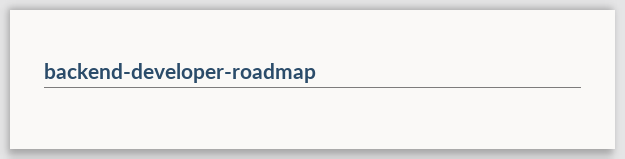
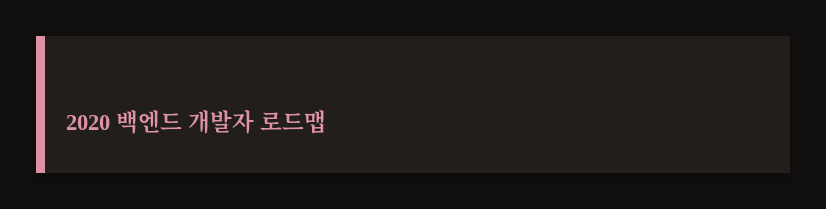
- backend-developer-roadmap
+ 2020 백엔드 개발자 로드맵

